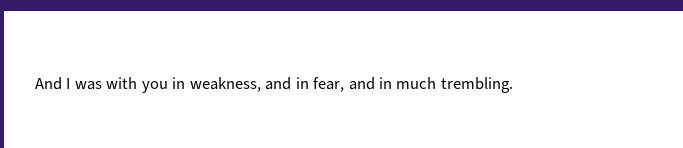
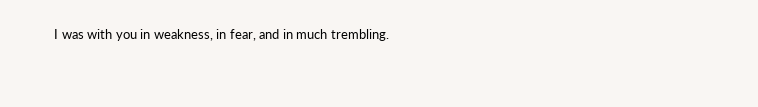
- And I was with you in weakness, and in fear, and in much trembling.
+ I was with you in weakness, in fear, and in much trembling.

